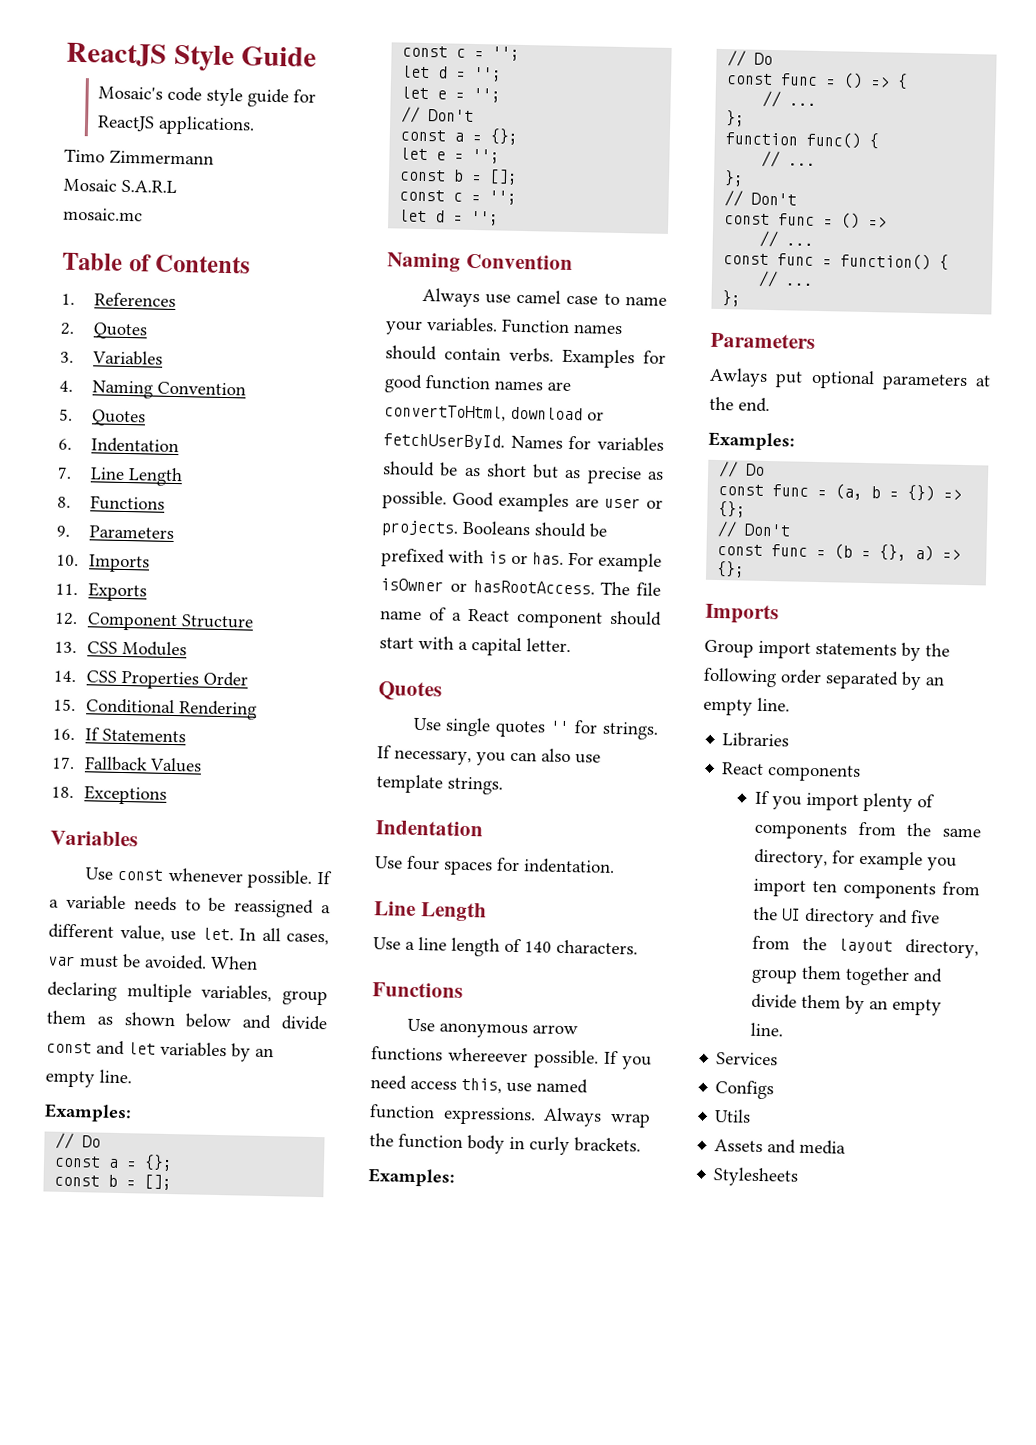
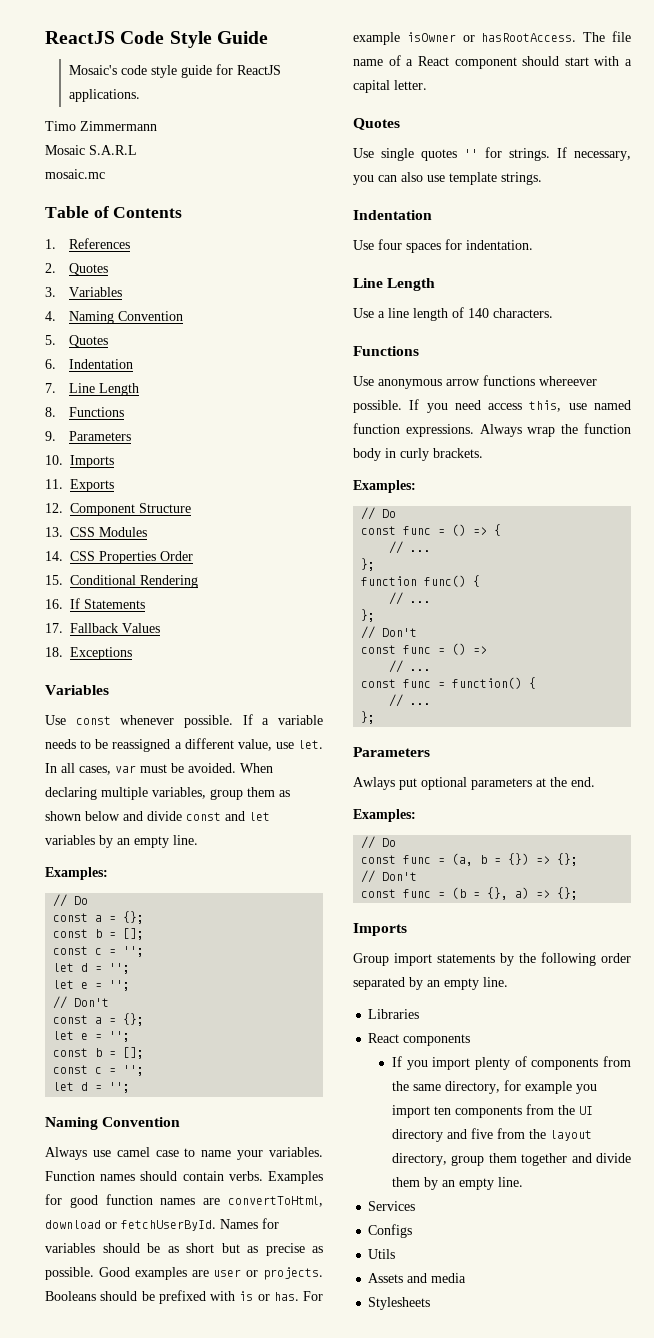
- ReactJS Style Guide
+ ReactJS Code Style Guide

